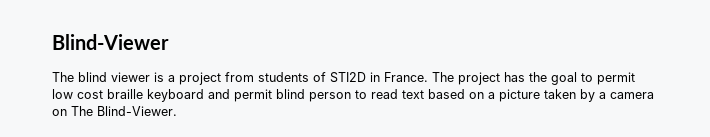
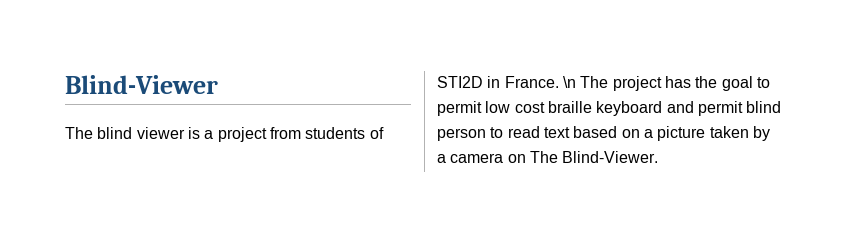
- The project has the goal to permit low cost braille keyboard and permit blind person to read text based on a picture taken by a camera on The Blind-Viewer.
+ \n The project has the goal to permit low cost braille keyboard and permit blind person to read text based on a picture taken by a camera on The Blind-Viewer.

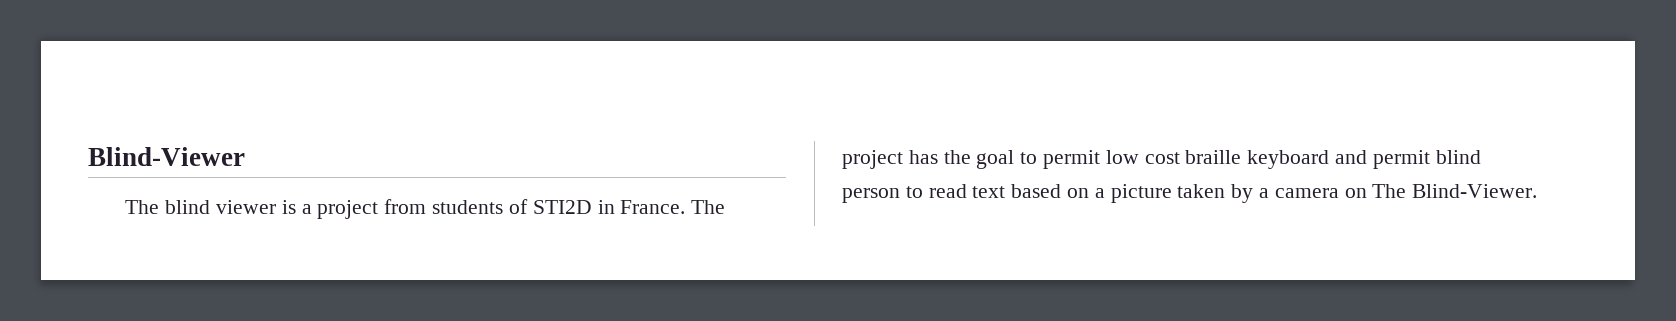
- \n The project has the goal to permit low cost braille keyboard and permit blind person to read text based on a picture taken by a camera on The Blind-Viewer.
+ The project has the goal to permit low cost braille keyboard and permit blind person to read text based on a picture taken by a camera on The Blind-Viewer.

